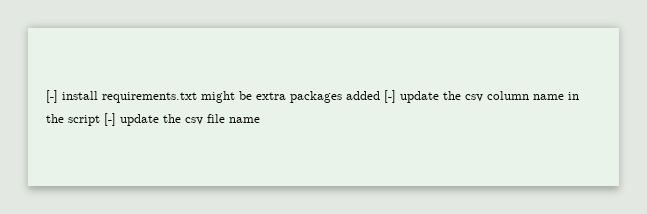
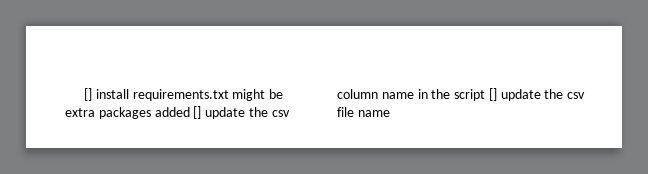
- [-] install requirements.txt might be extra packages added [-] update the csv column name in the script [-] update the csv file name
+ [] install requirements.txt might be extra packages added [] update the csv column name in the script [] update the csv file name

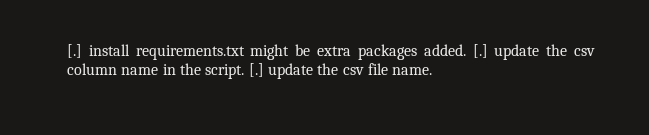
- [] install requirements.txt might be extra packages added [] update the csv column name in the script [] update the csv file name
+ [.] install requirements.txt might be extra packages added. [.] update the csv column name in the script. [.] update the csv file name.

